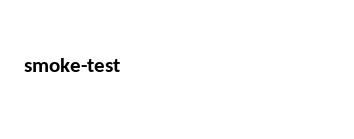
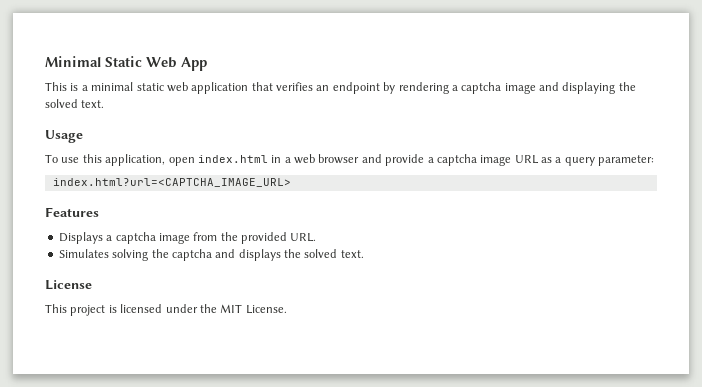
- smoke-test
+ Minimal Static Web App
+ This is a minimal static web application that verifies an endpoint by rendering a captcha image and displaying the solved text.
+ Usage
+ To use this application, open index.html in a web browser and provide a captcha image URL as a query parameter:
+ index.html?url=<CAPTCHA_IMAGE_URL>
+ Features
+ Displays a captcha image from the provided URL.
+ Simulates solving the captcha and displays the solved text.
+ License
+ This project is licensed under the MIT License.

